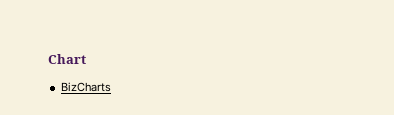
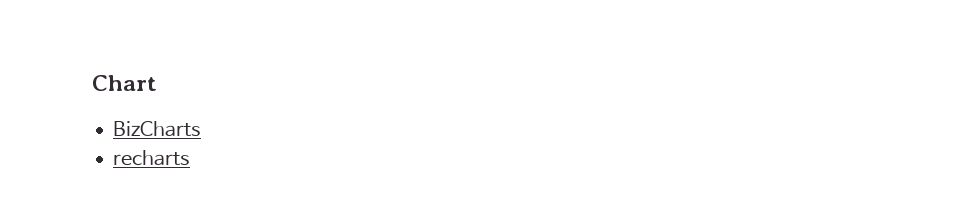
+ recharts

